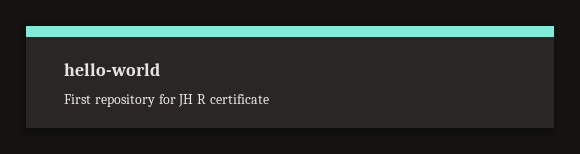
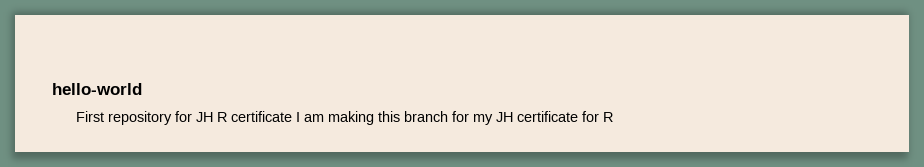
- First repository for JH R certificate
+ First repository for JH R certificate I am making this branch for my JH certificate for R

